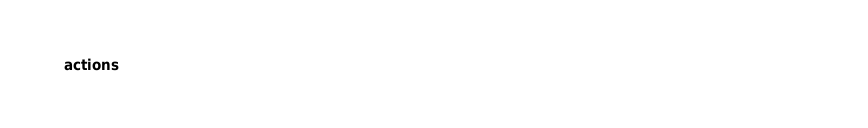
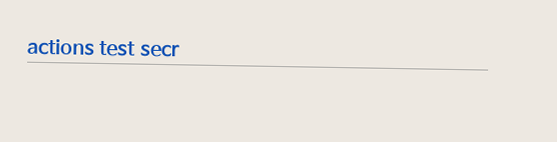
- actions
+ actions test secr

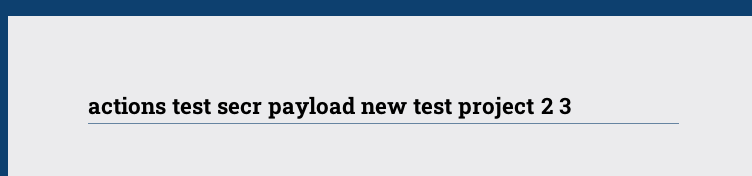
- actions test secr
+ actions test secr payload new test project 2 3

